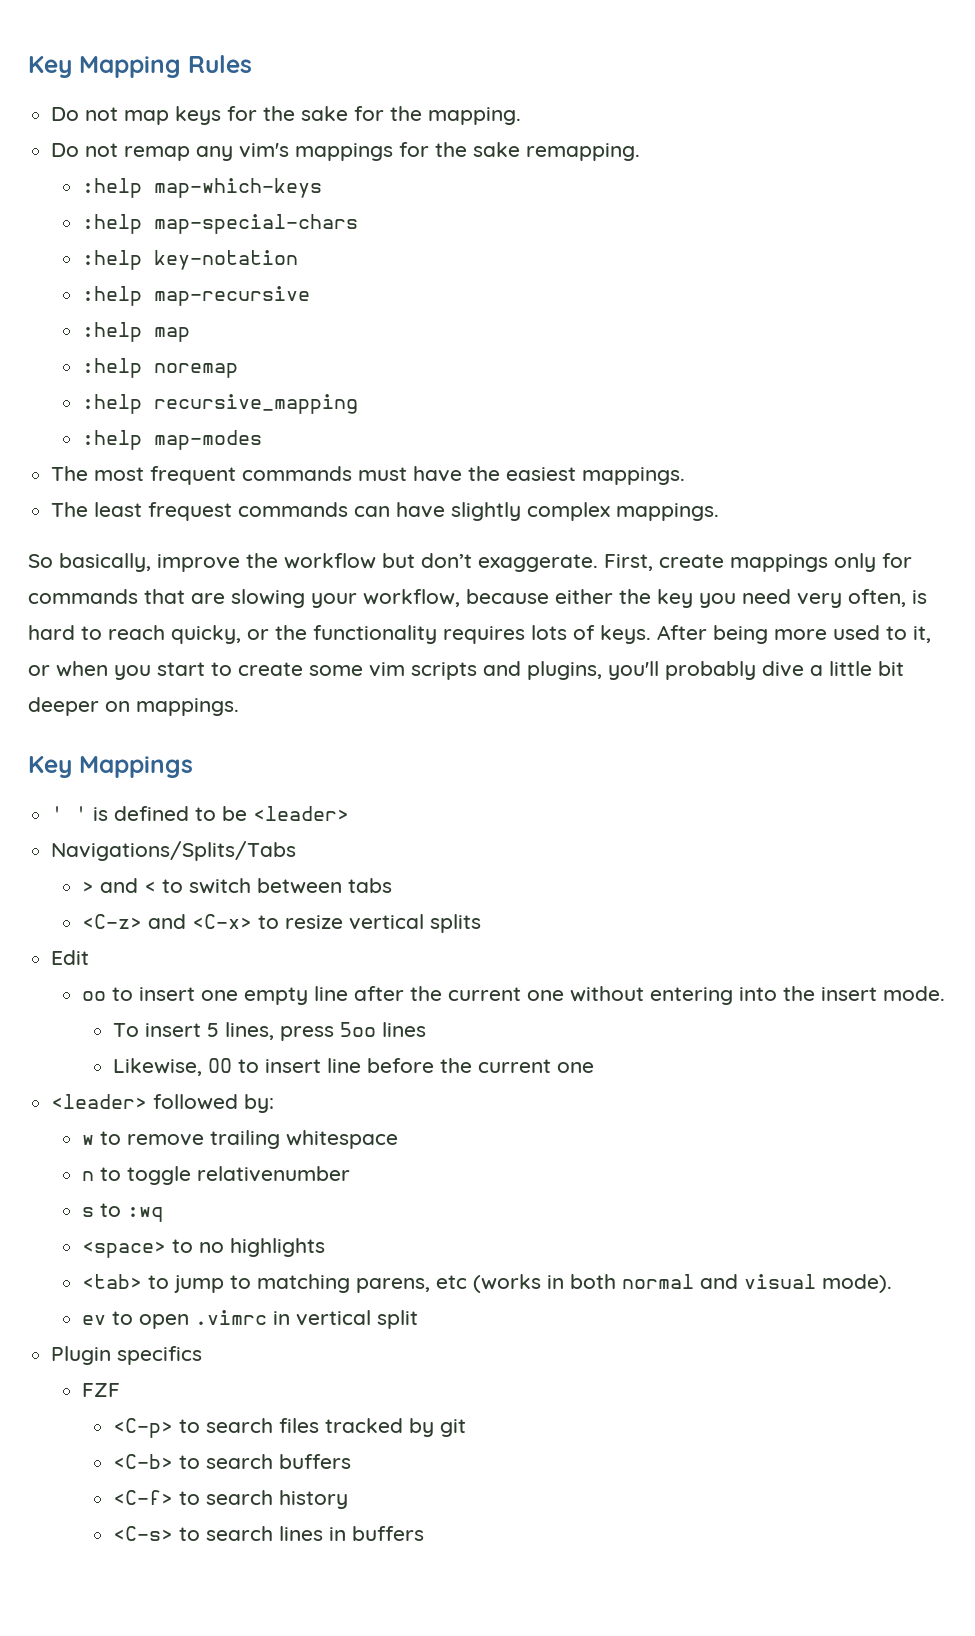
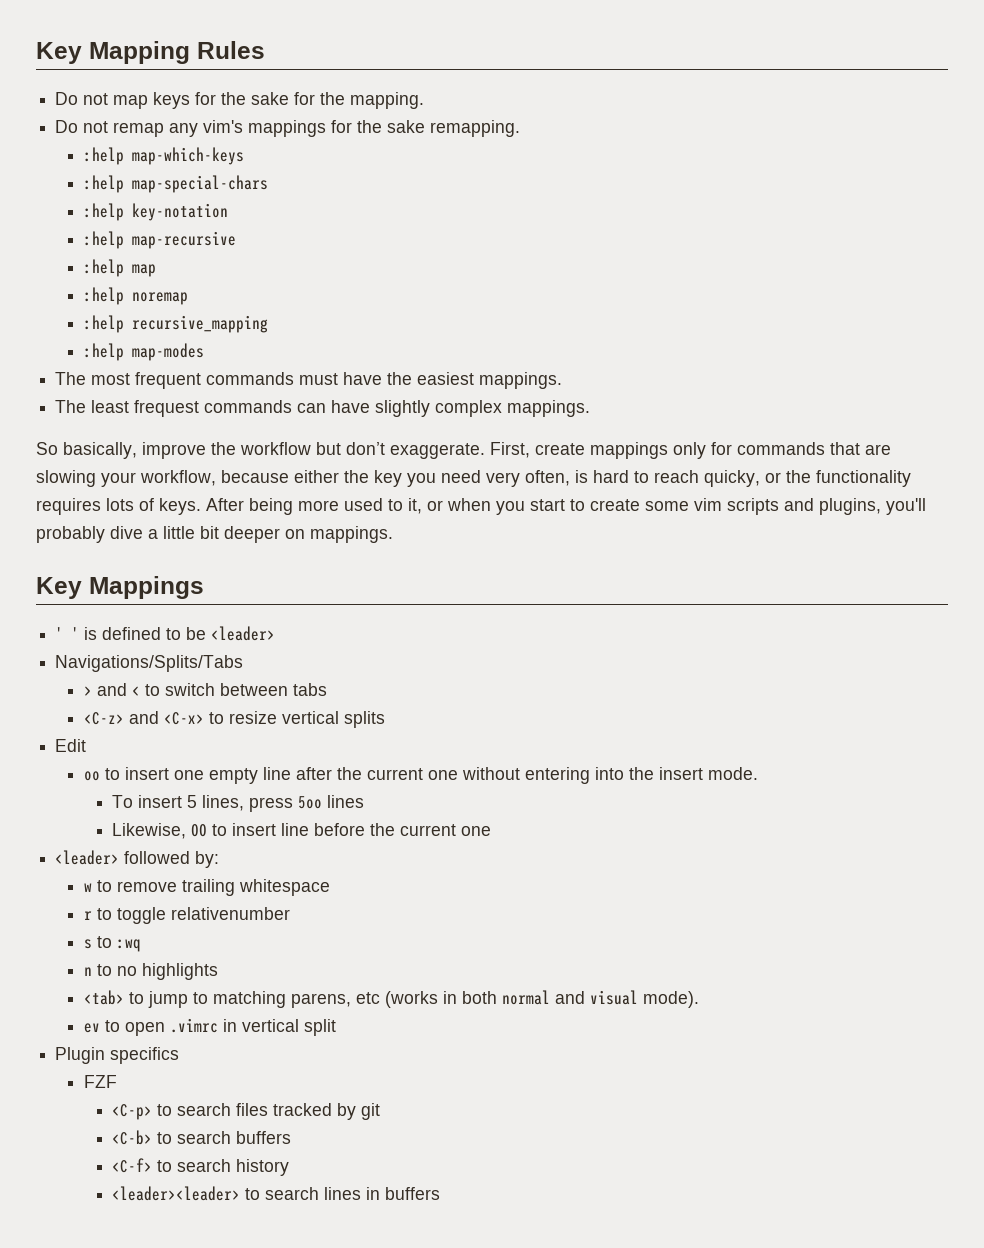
- n to toggle relativenumber
+ r to toggle relativenumber
- <space> to no highlights
+ n to no highlights
- <C-s> to search lines in buffers
+ <leader><leader> to search lines in buffers

